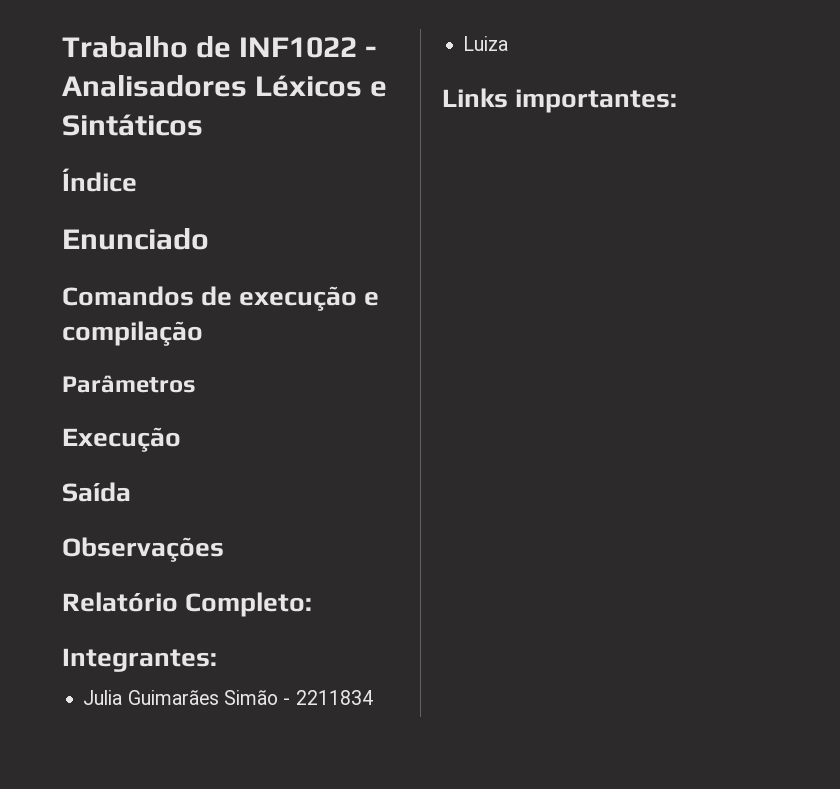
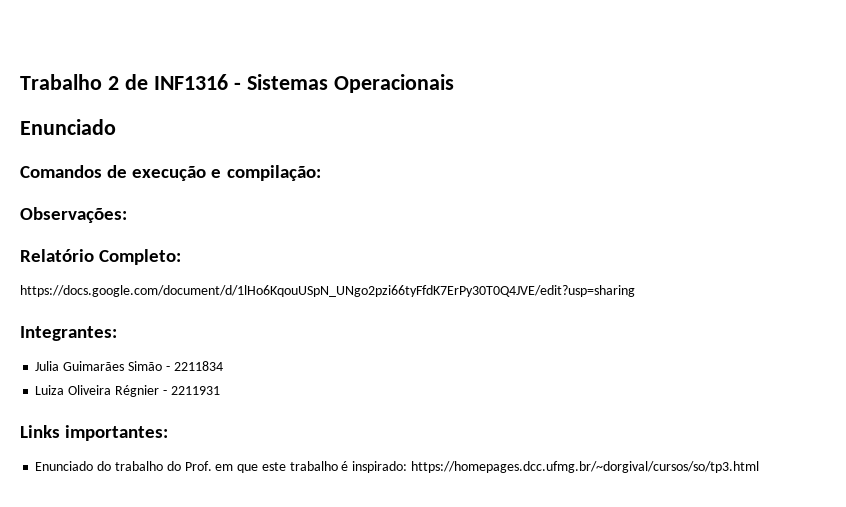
- Trabalho de INF1022 - Analisadores Léxicos e Sintáticos
- Índice
+ Trabalho 2 de INF1316 - Sistemas Operacionais
- Comandos de execução e compilação
- Parâmetros
- Execução
- Saída
- Observações
+ Comandos de execução e compilação:
+ Observações:
+ https://docs.google.com/document/d/1lHo6KqouUSpN_UNgo2pzi66tyFfdK7ErPy30T0Q4JVE/edit?usp=sharing
- Luiza
+ Luiza Oliveira Régnier - 2211931
  Links importantes:
+ Enunciado do trabalho do Prof. em que este trabalho é inspirado: https://homepages.dcc.ufmg.br/~dorgival/cursos/so/tp3.html

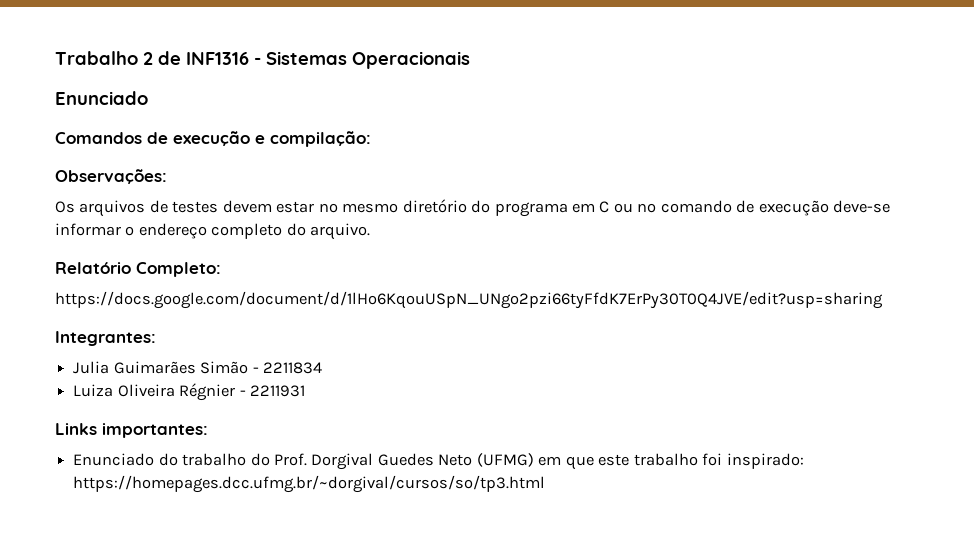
+ Os arquivos de testes devem estar no mesmo diretório do programa em C ou no comando de execução deve-se informar o endereço completo do arquivo.
- Enunciado do trabalho do Prof. em que este trabalho é inspirado: https://homepages.dcc.ufmg.br/~dorgival/cursos/so/tp3.html
+ Enunciado do trabalho do Prof. Dorgival Guedes Neto (UFMG) em que este trabalho foi inspirado: https://homepages.dcc.ufmg.br/~dorgival/cursos/so/tp3.html

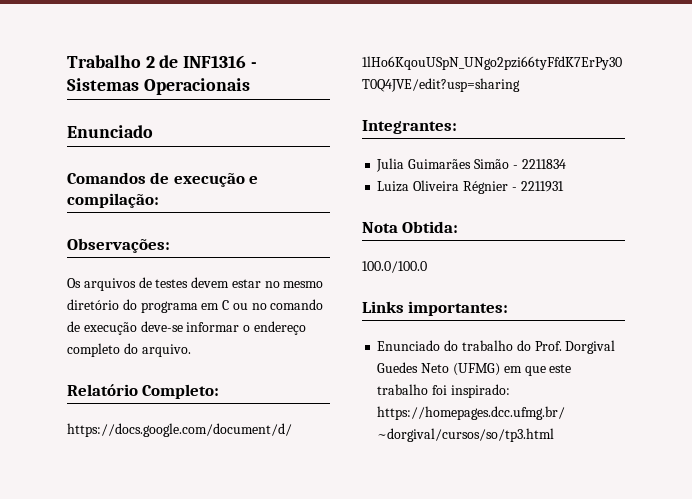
+ Nota Obtida:
+ 100.0/100.0

